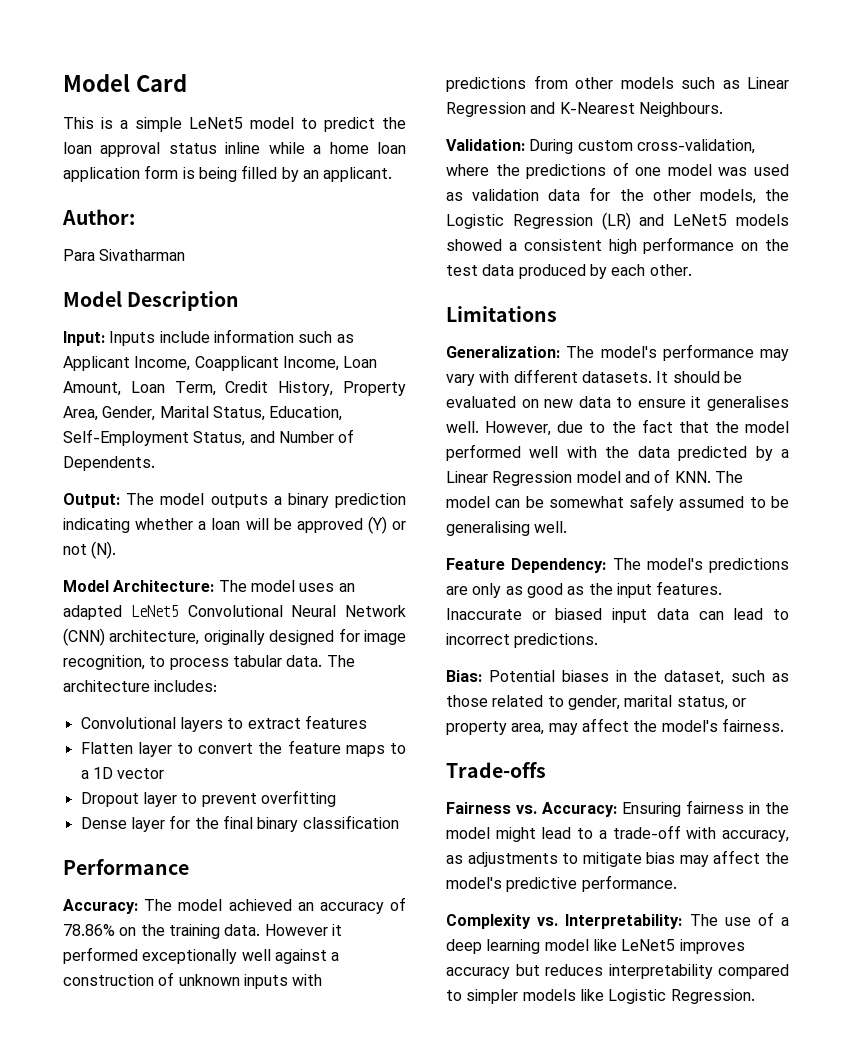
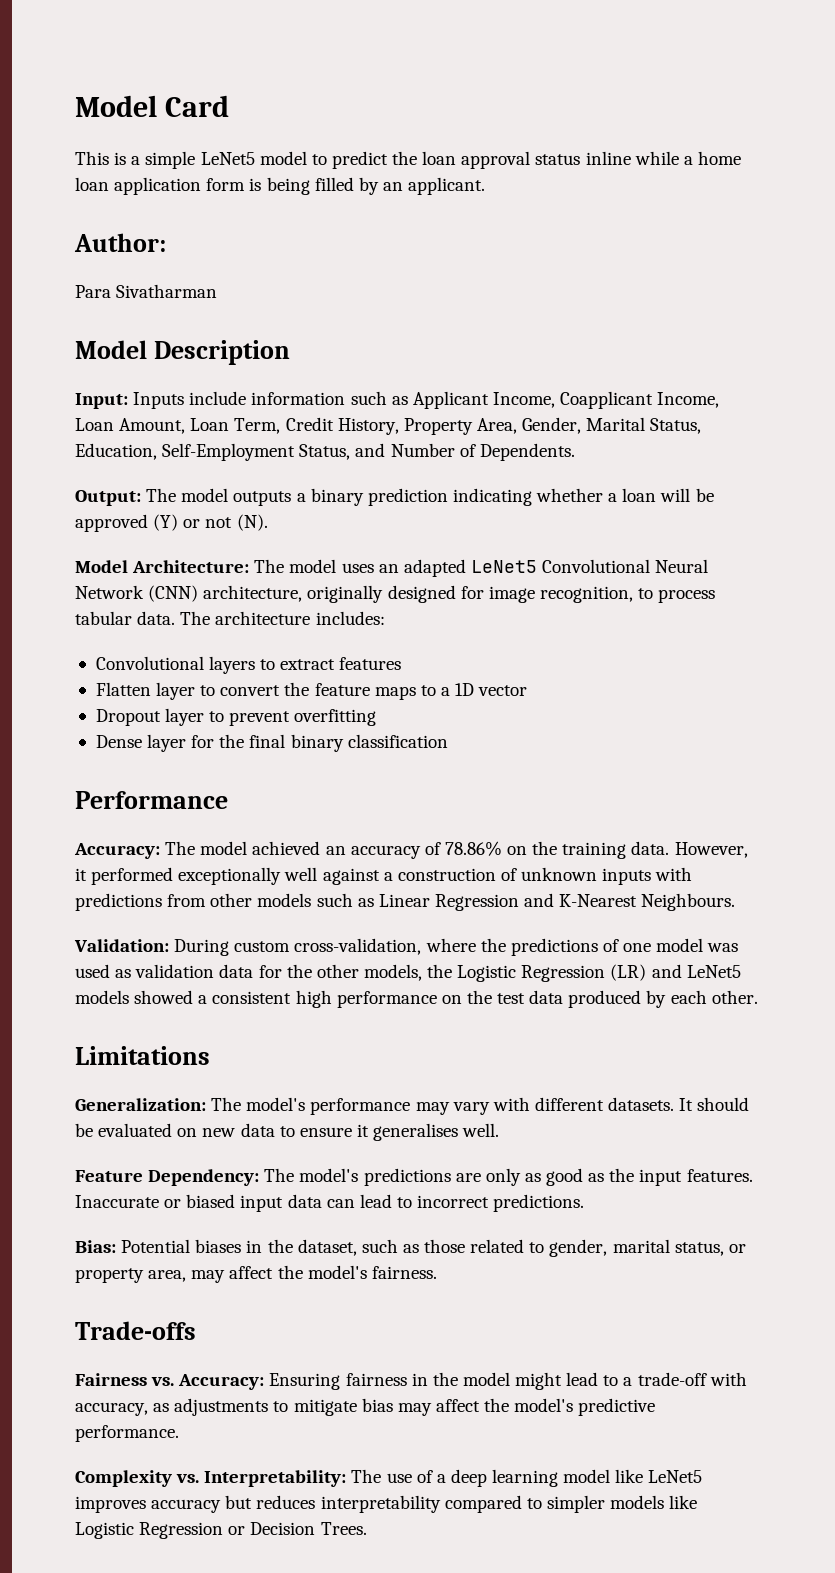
- However it performed exceptionally well against a construction of unknown inputs with predictions from other models such as Linear Regression and K-Nearest Neighbours.
+ However, it performed exceptionally well against a construction of unknown inputs with predictions from other models such as Linear Regression and K-Nearest Neighbours.
- However, due to the fact that the model performed well with the data predicted by a Linear Regression model and of KNN. The model can be somewhat safely assumed to be generalising well.
- Complexity vs. Interpretability: The use of a deep learning model like LeNet5 improves accuracy but reduces interpretability compared to simpler models like Logistic Regression.
+ Complexity vs. Interpretability: The use of a deep learning model like LeNet5 improves accuracy but reduces interpretability compared to simpler models like Logistic Regression or Decision Trees.

